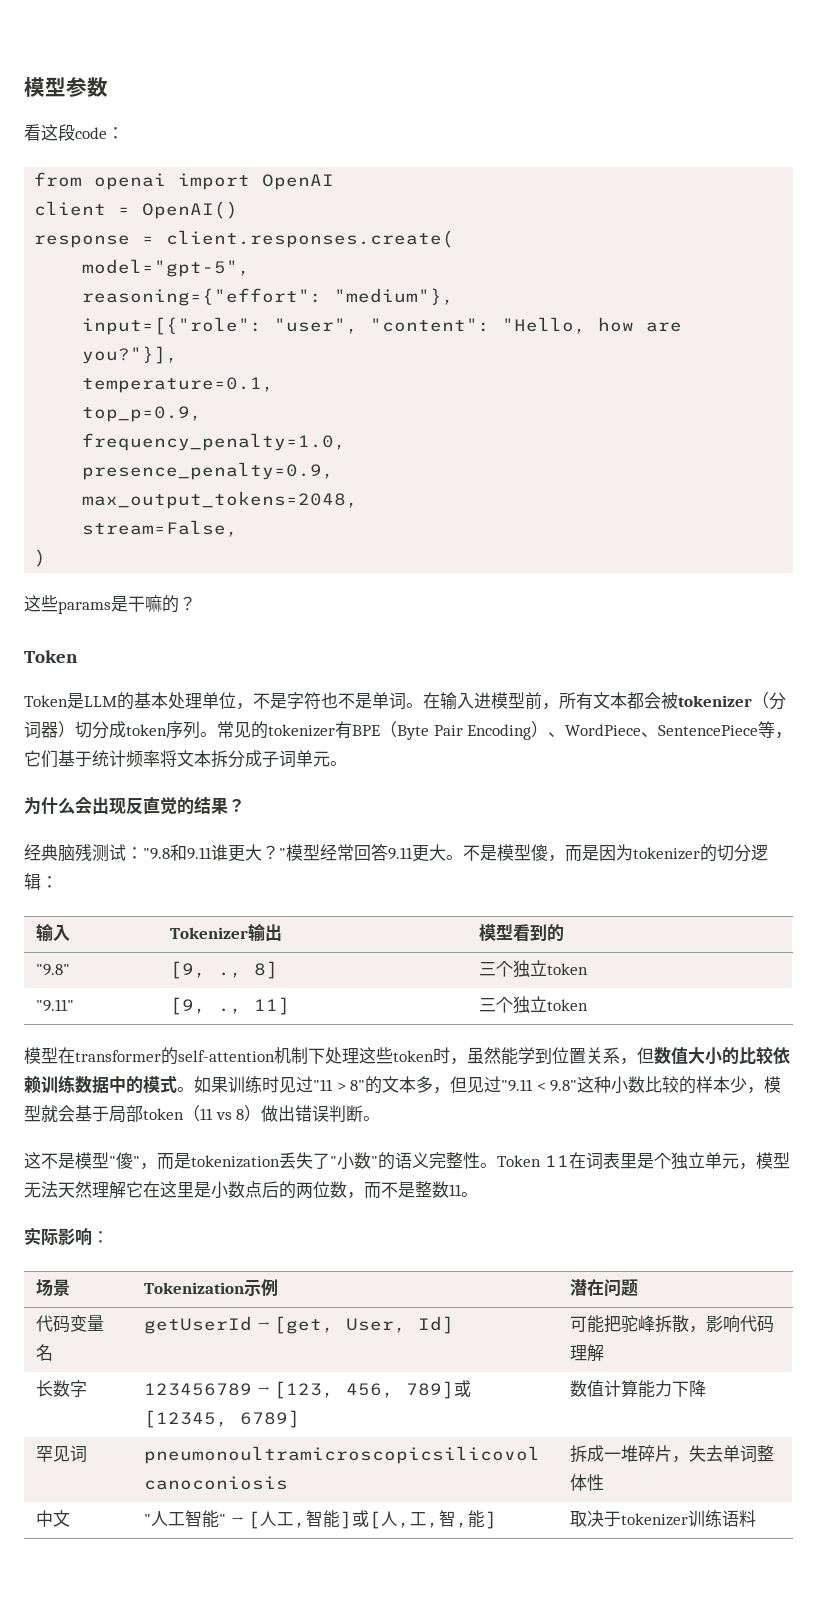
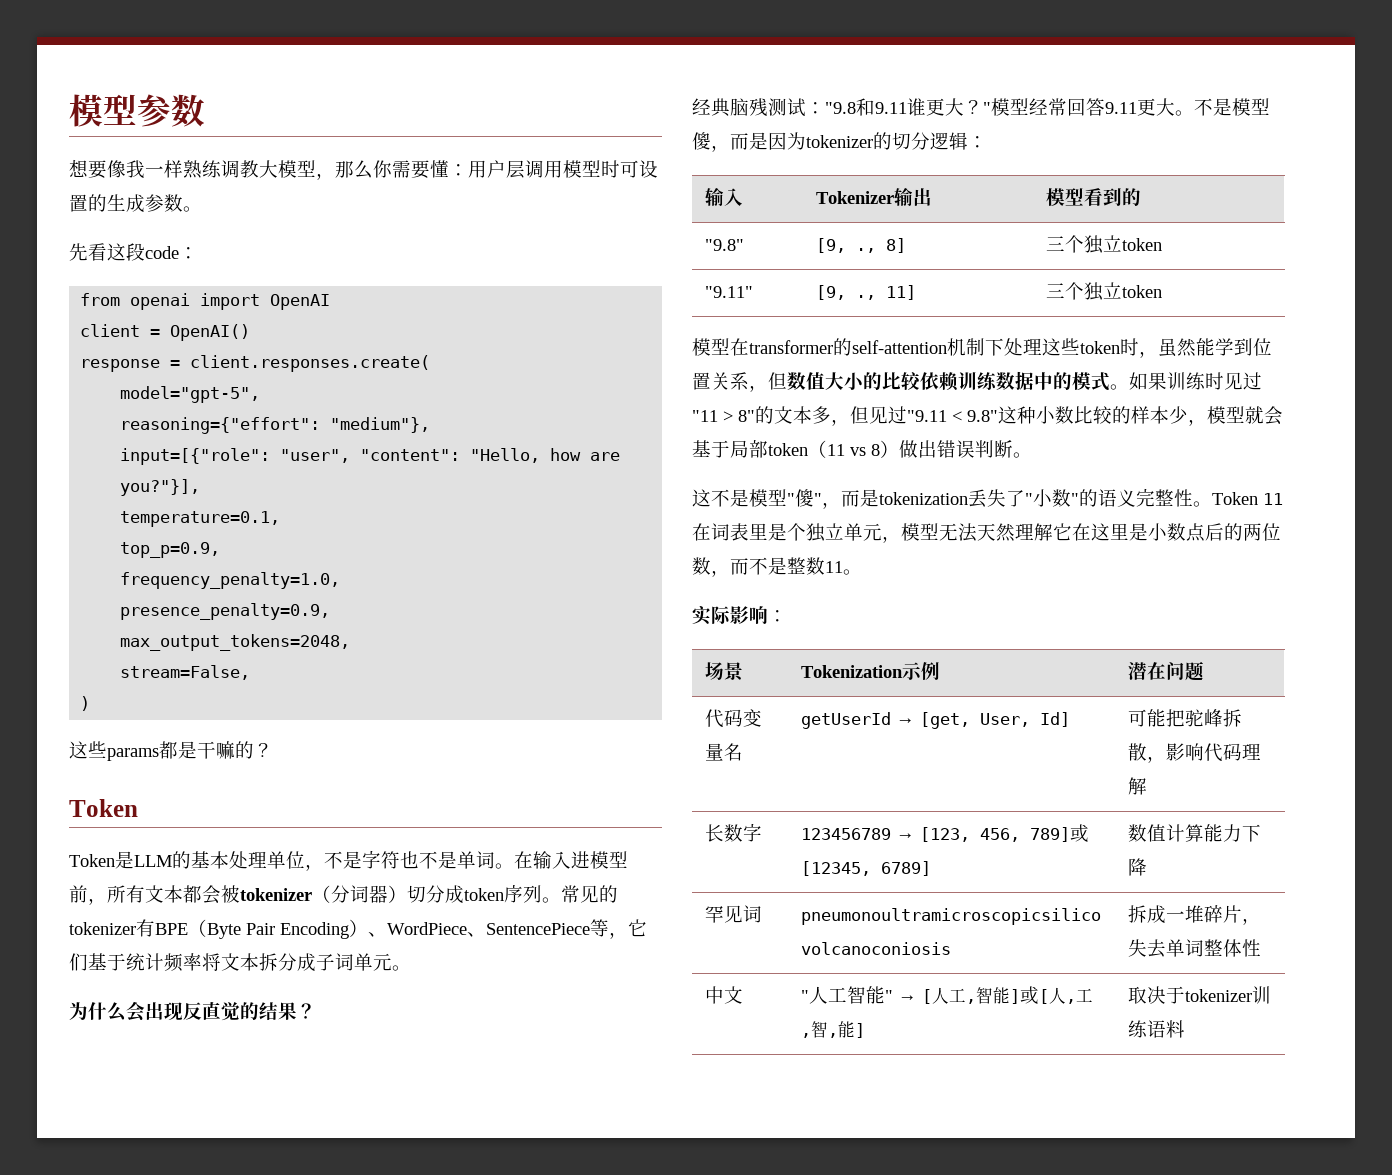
- 看这段code：
+ 想要像我一样熟练调教大模型，那么你需要懂：用户层调用模型时可设置的生成参数。
+ 先看这段code：
- 这些params是干嘛的？
+ 这些params都是干嘛的？

